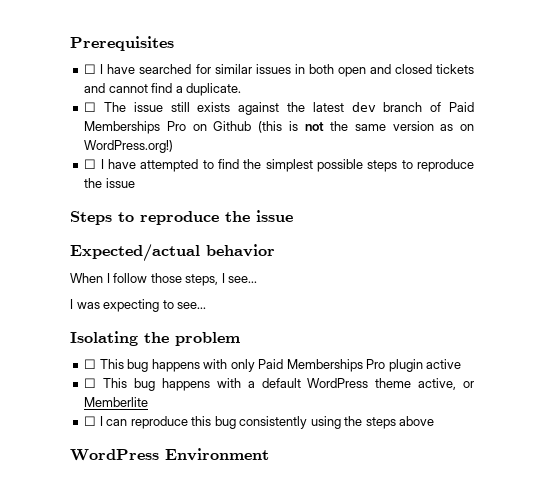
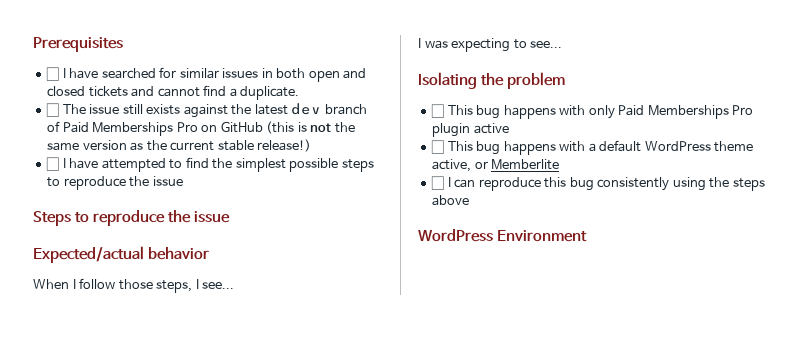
- ☐ The issue still exists against the latest dev branch of Paid Memberships Pro on Github (this is not the same version as on WordPress.org!)
+ ☐ The issue still exists against the latest dev branch of Paid Memberships Pro on GitHub (this is not the same version as the current stable release!)

